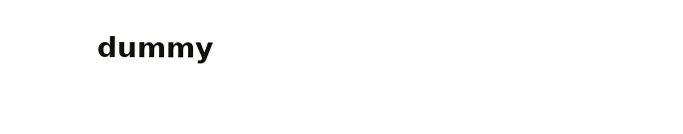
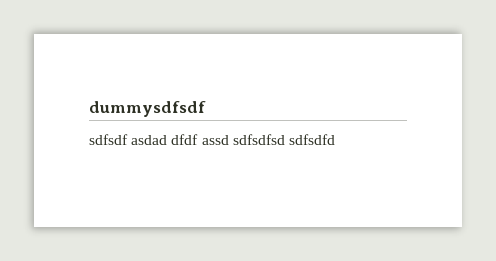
- dummy
+ dummysdfsdf
+ sdfsdf asdad dfdf assd sdfsdfsd sdfsdfd

